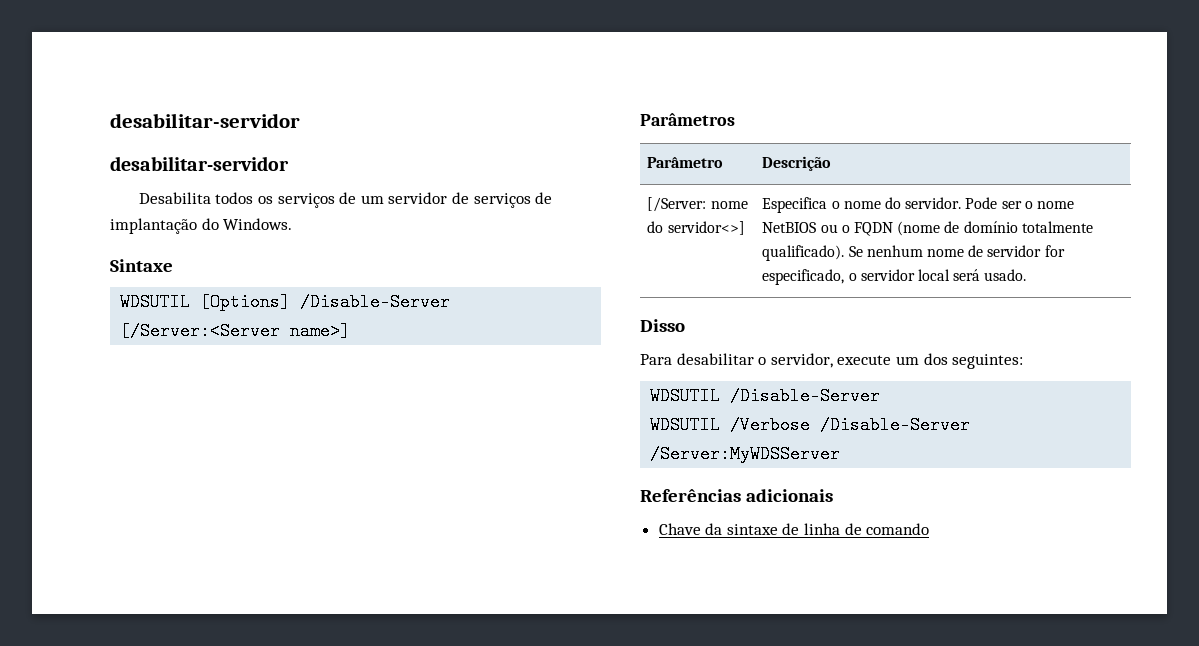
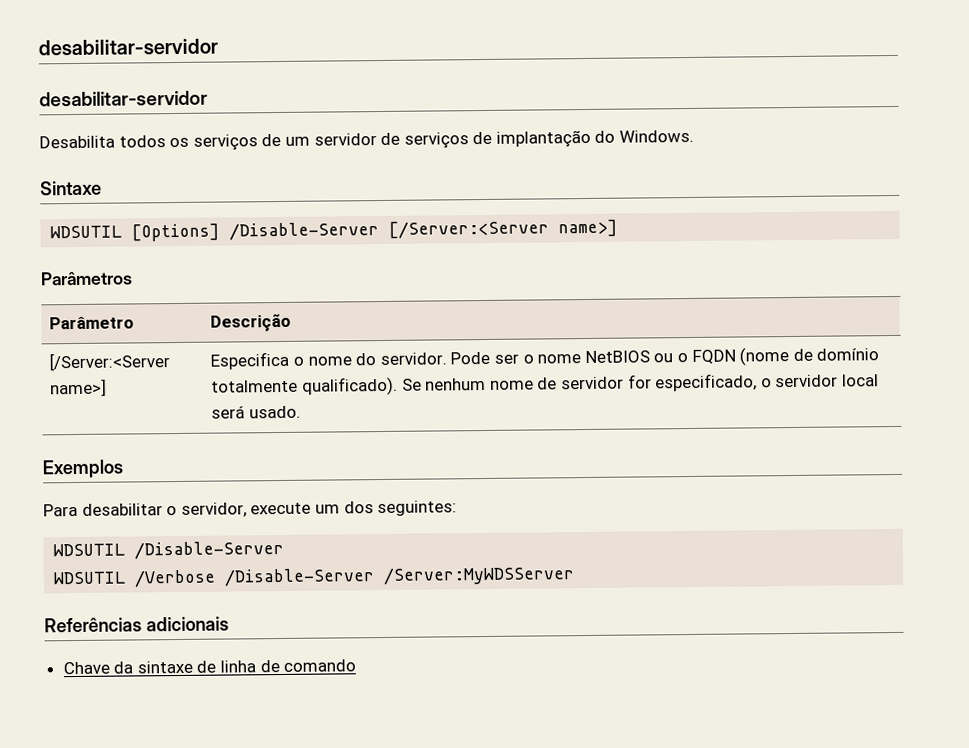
- [/Server: nome do servidor<>] | Especifica o nome do servidor. Pode ser o nome NetBIOS ou o FQDN (nome de domínio totalmente qualificado). Se nenhum nome de servidor for especificado, o servidor local será usado.
+ [/Server:<Server name>] | Especifica o nome do servidor. Pode ser o nome NetBIOS ou o FQDN (nome de domínio totalmente qualificado). Se nenhum nome de servidor for especificado, o servidor local será usado.
- Disso
+ Exemplos

